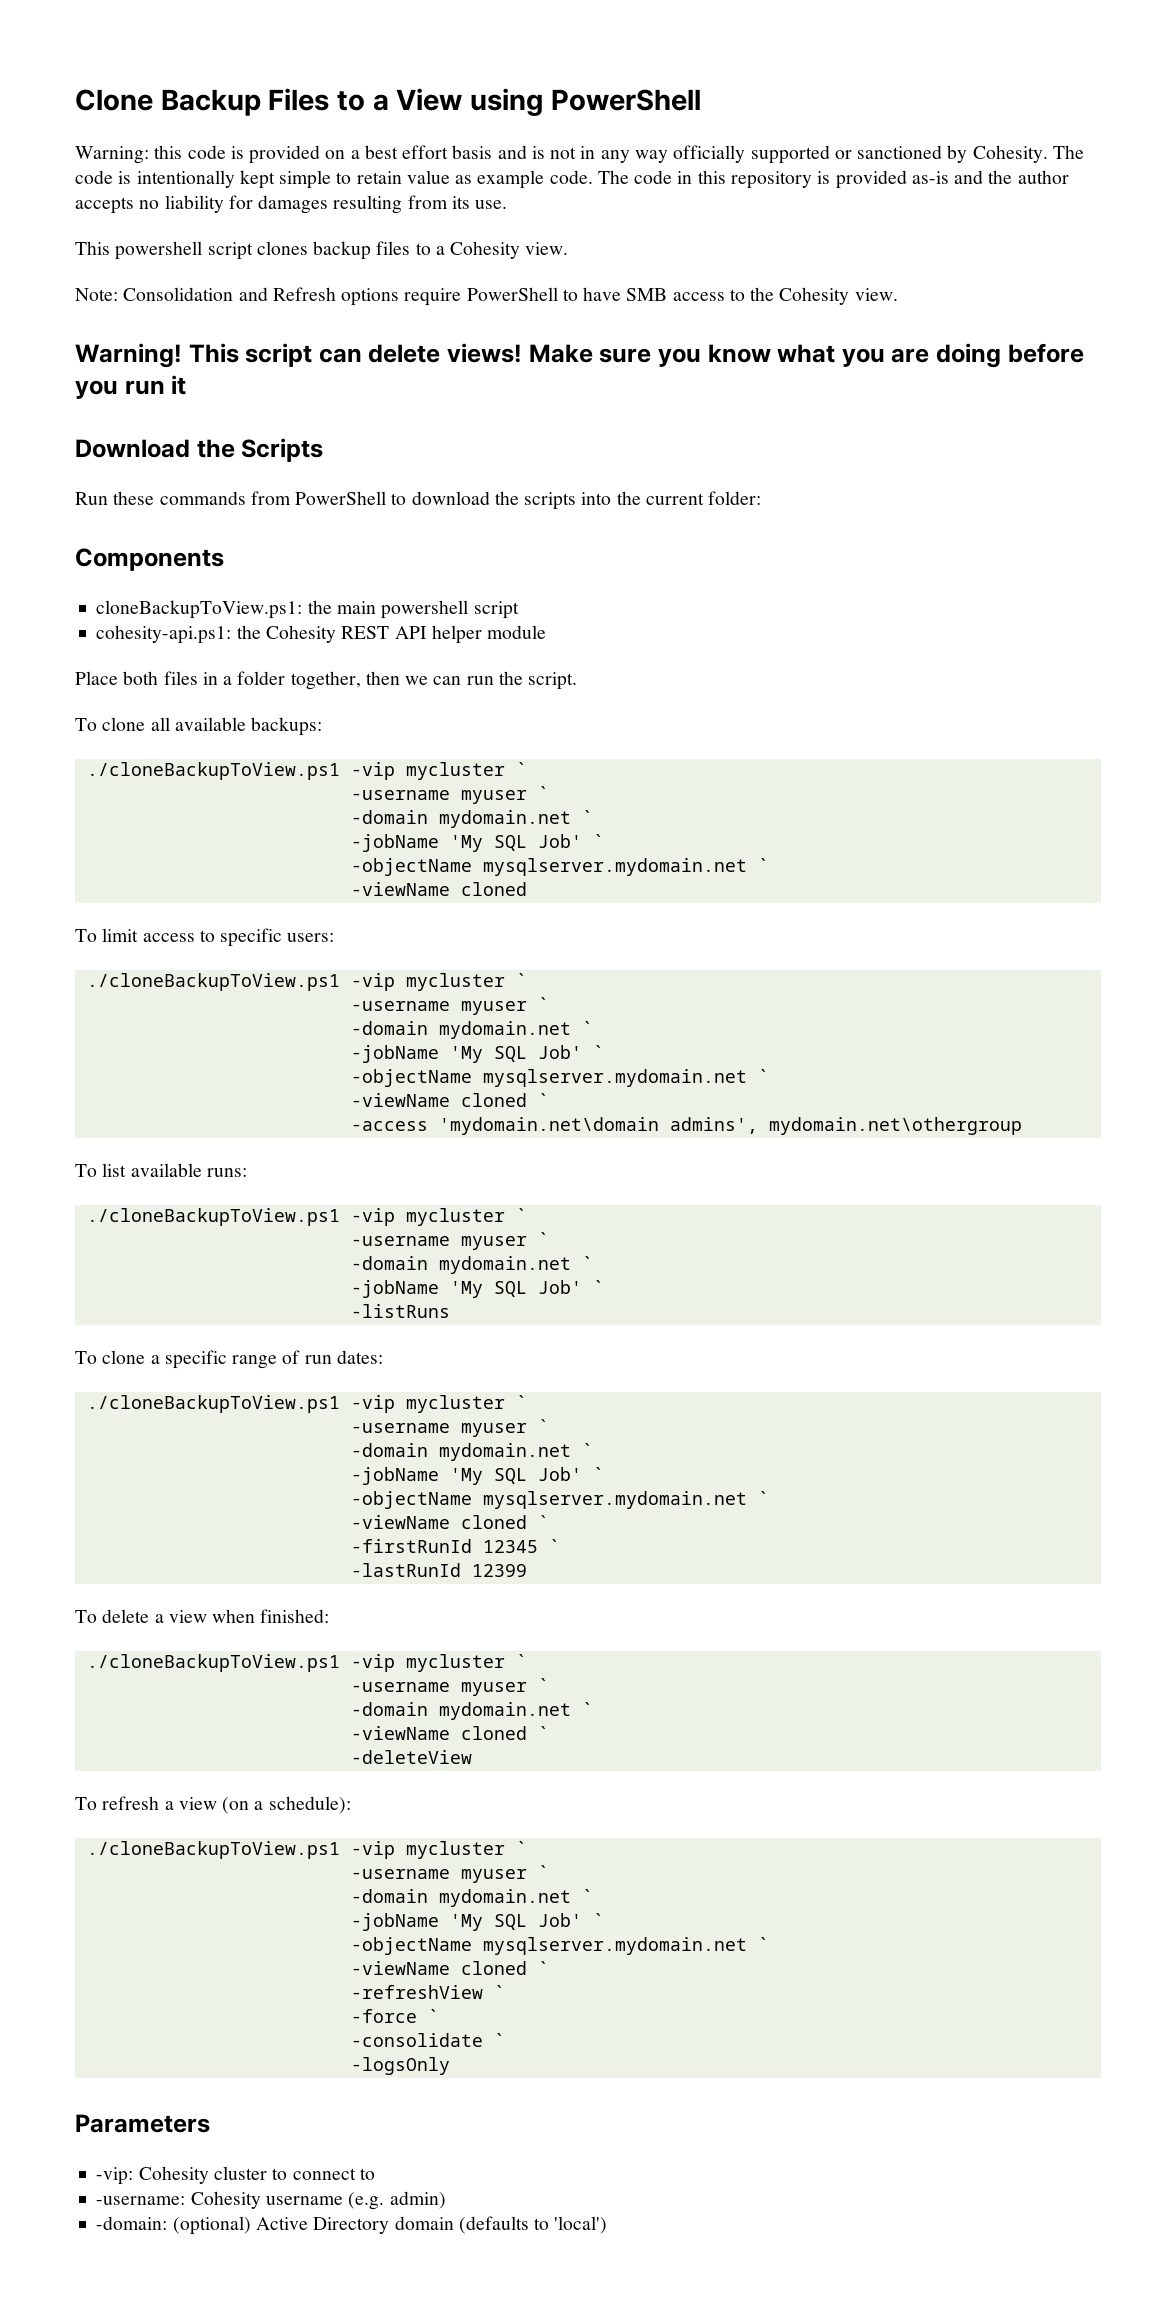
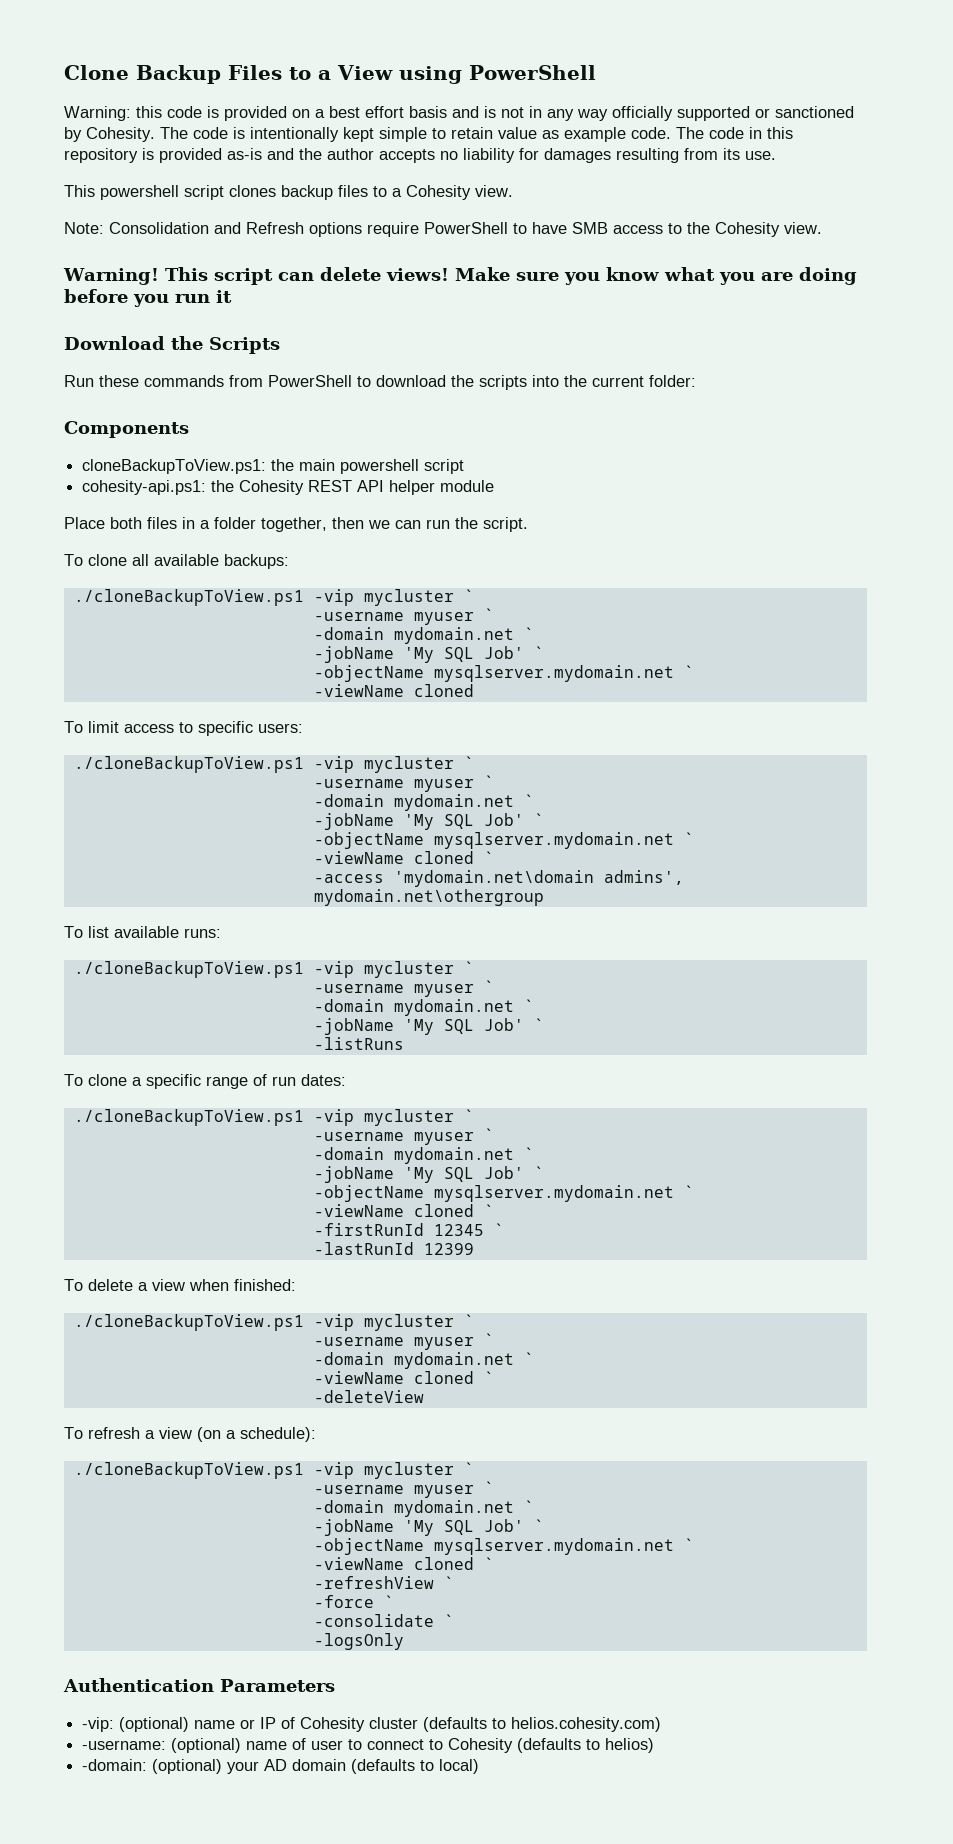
- Parameters
+ Authentication Parameters
- -vip: Cohesity cluster to connect to
- -username: Cohesity username (e.g. admin)
+ -vip: (optional) name or IP of Cohesity cluster (defaults to helios.cohesity.com)
+ -username: (optional) name of user to connect to Cohesity (defaults to helios)
- -domain: (optional) Active Directory domain (defaults to 'local')
+ -domain: (optional) your AD domain (defaults to local)

